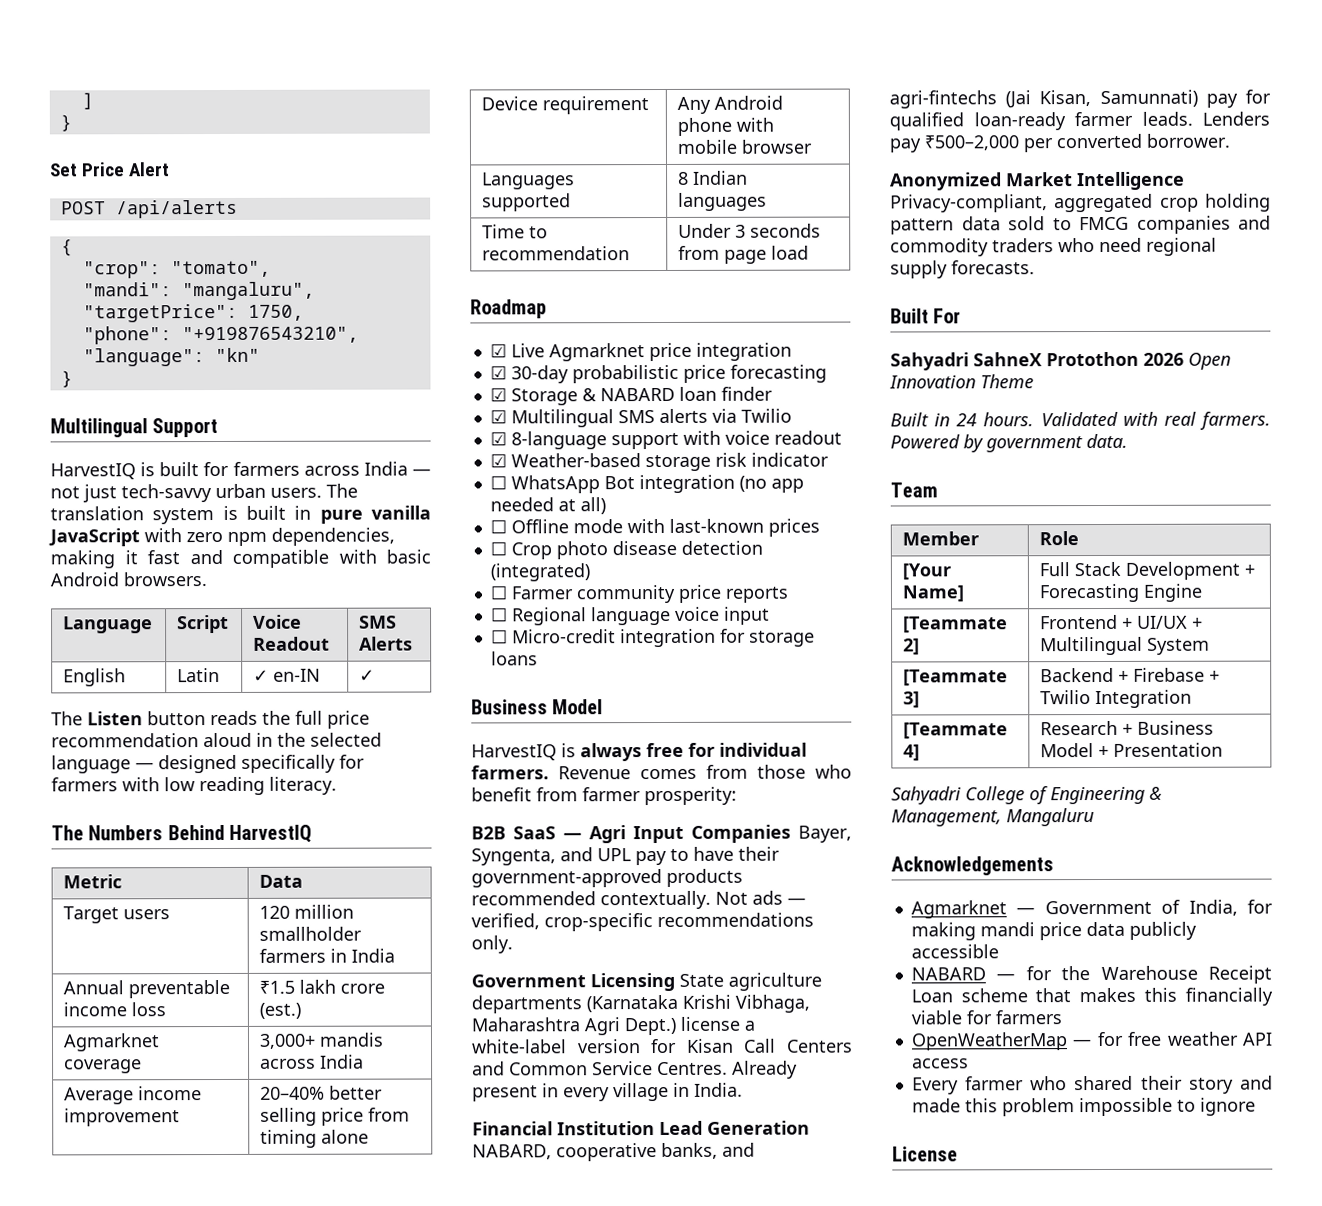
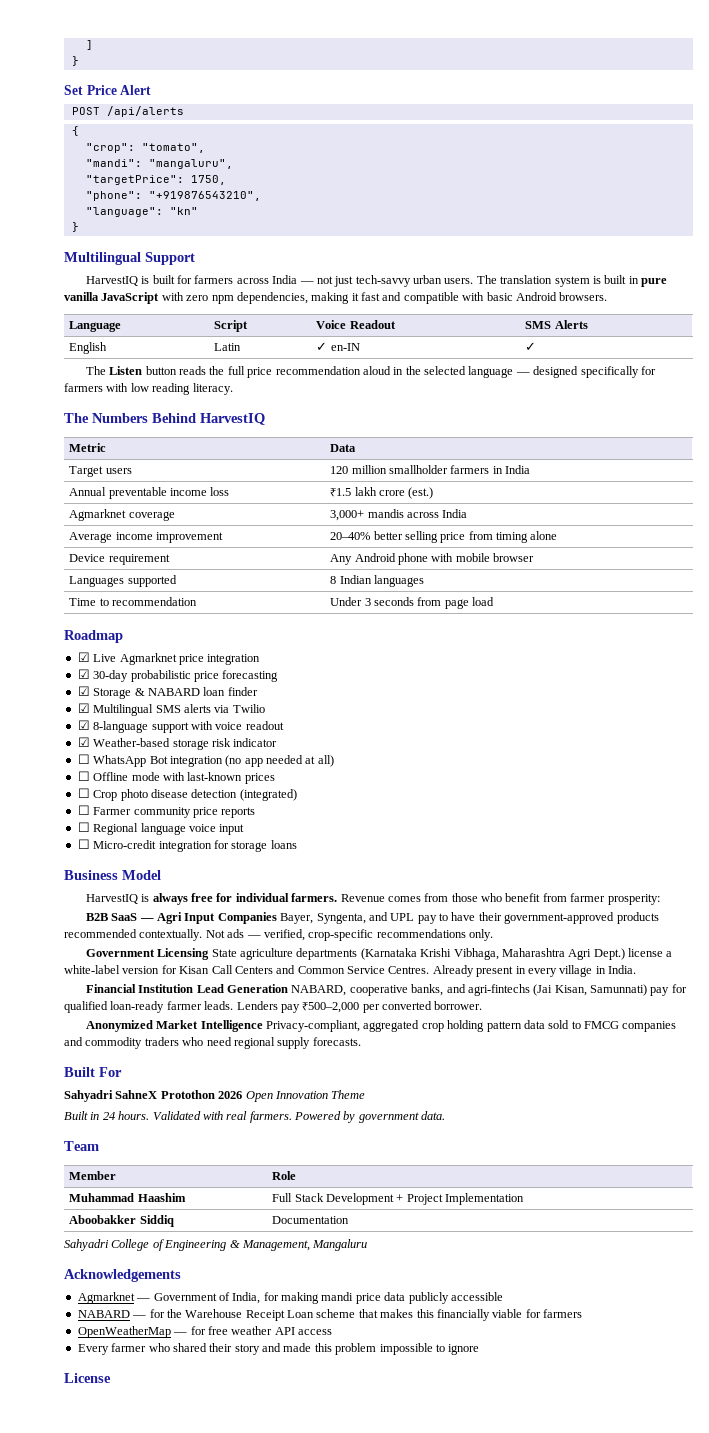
- [Your Name] | Full Stack Development + Forecasting Engine
- [Teammate 2] | Frontend + UI/UX + Multilingual System
- [Teammate 3] | Backend + Firebase + Twilio Integration
- [Teammate 4] | Research + Business Model + Presentation
+ Muhammad Haashim | Full Stack Development + Project Implementation
+ Aboobakker Siddiq | Documentation

